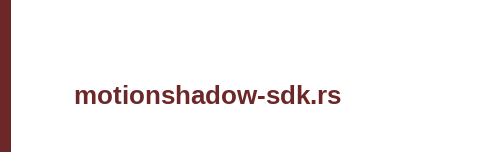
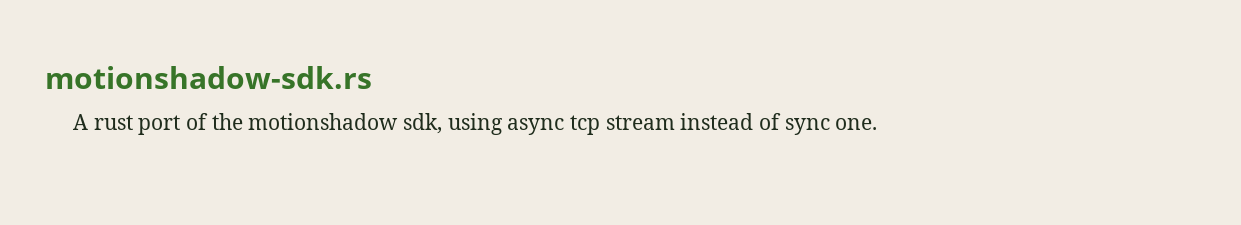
+ A rust port of the motionshadow sdk, using async tcp stream instead of sync one.

